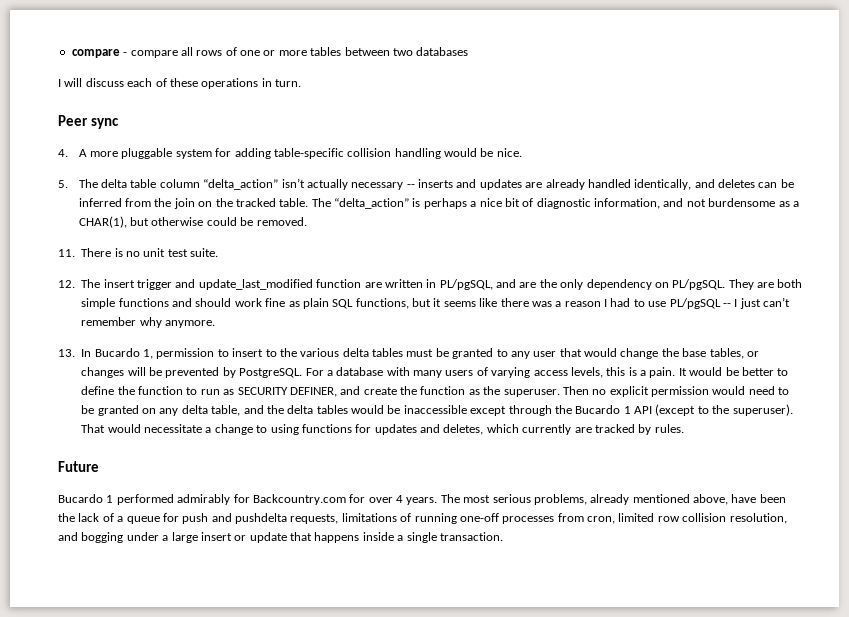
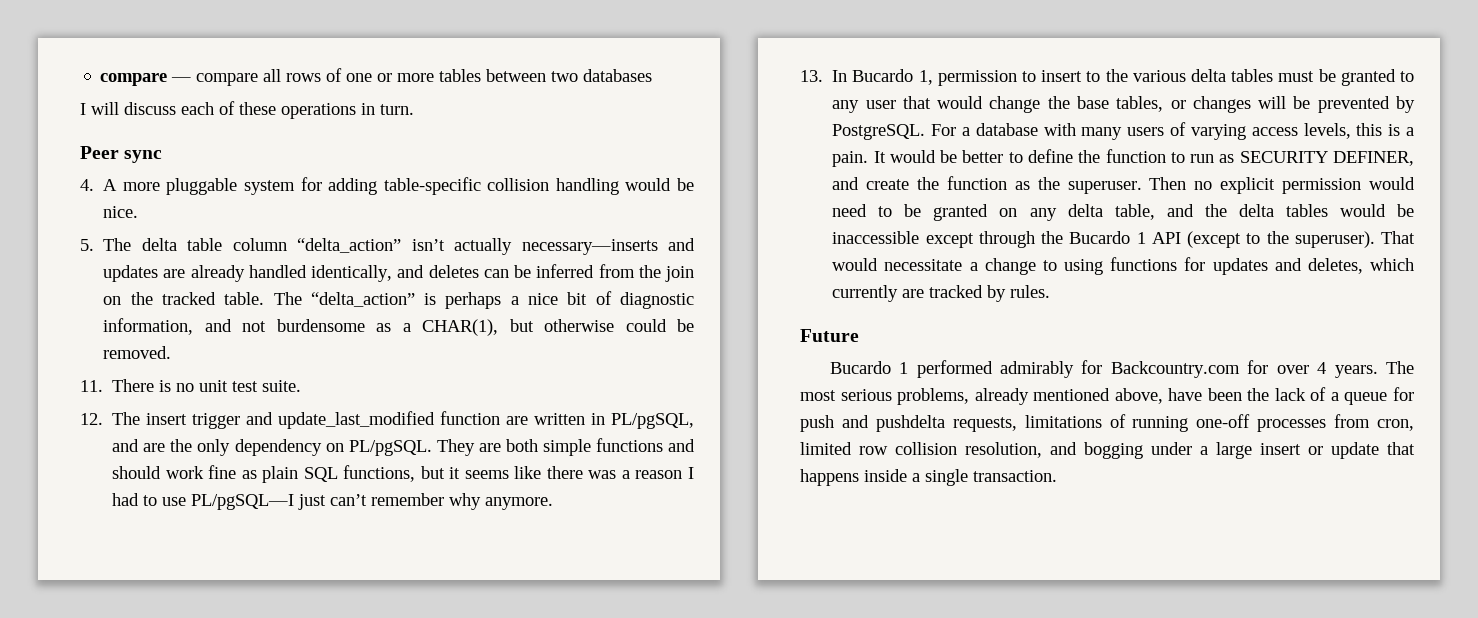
- compare - compare all rows of one or more tables between two databases
+ compare — compare all rows of one or more tables between two databases
- 5. The delta table column “delta_action” isn’t actually necessary -- inserts and updates are already handled identically, and deletes can be inferred from the join on the tracked table.
+ 5. The delta table column “delta_action” isn’t actually necessary—inserts and updates are already handled identically, and deletes can be inferred from the join on the tracked table.
- They are both simple functions and should work fine as plain SQL functions, but it seems like there was a reason I had to use PL/pgSQL -- I just can’t remember why anymore.
+ They are both simple functions and should work fine as plain SQL functions, but it seems like there was a reason I had to use PL/pgSQL—I just can’t remember why anymore.

